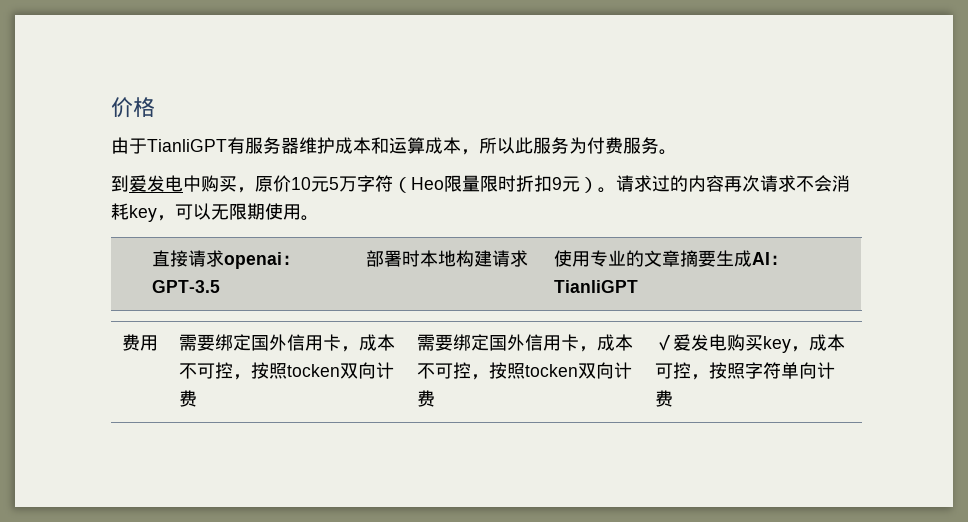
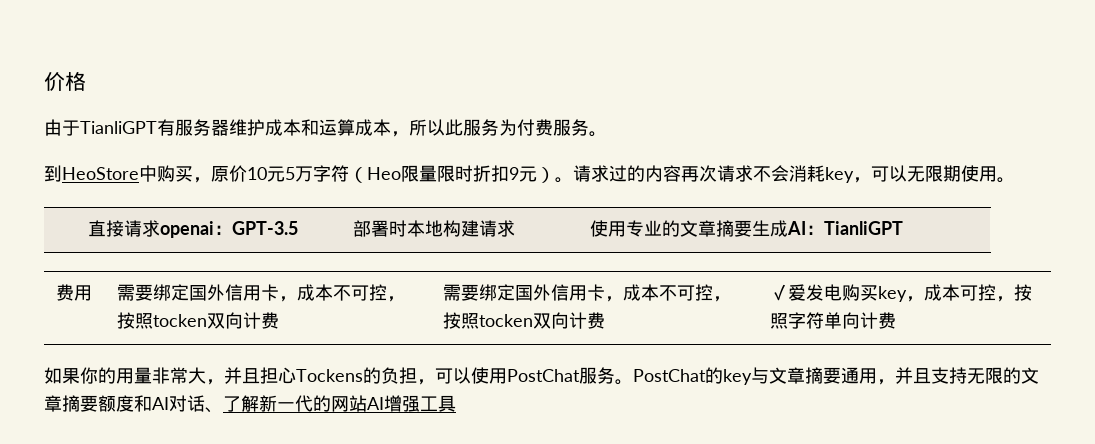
- 到爱发电中购买，原价10元5万字符（Heo限量限时折扣9元）。
+ 到HeoStore中购买，原价10元5万字符（Heo限量限时折扣9元）。
+ 如果你的用量非常大，并且担心Tockens的负担，可以使用PostChat服务。PostChat的key与文章摘要通用，并且支持无限的文章摘要额度和AI对话、了解新一代的网站AI增强工具

